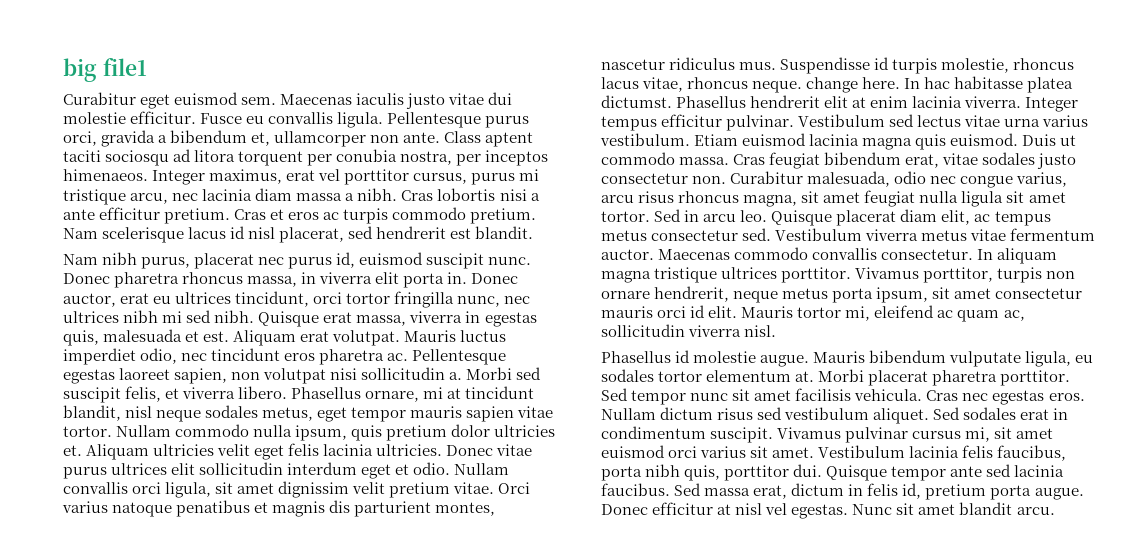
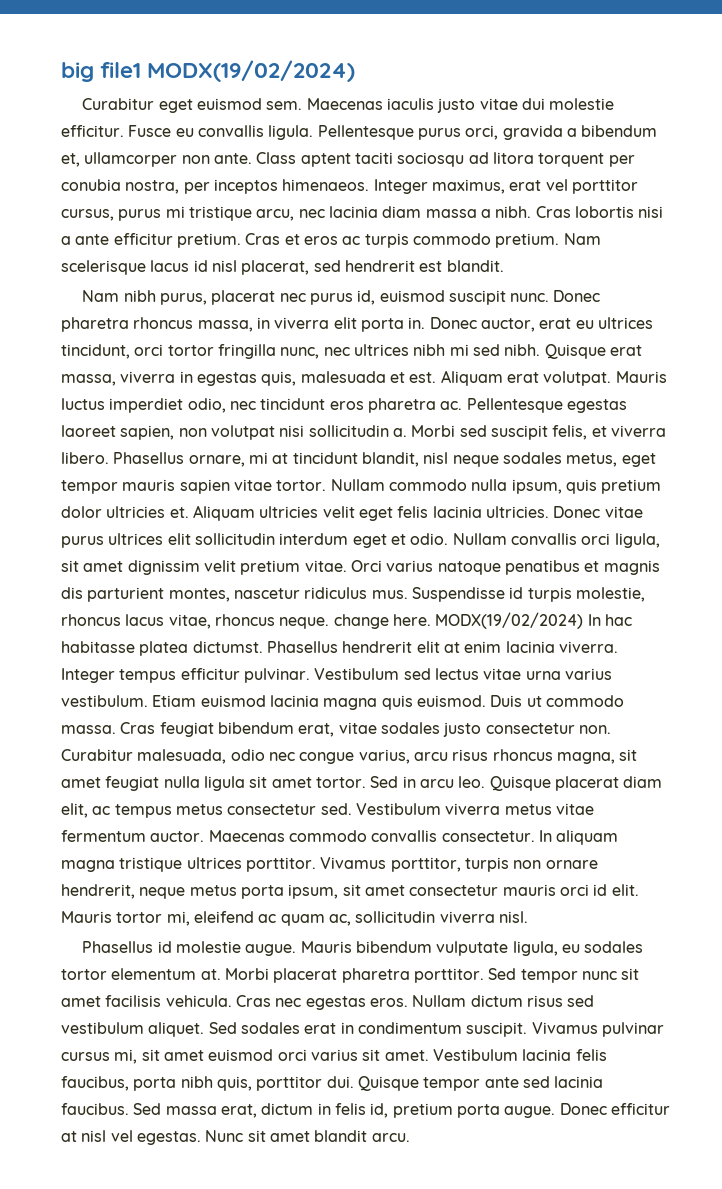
- big file1
+ big file1 MODX(19/02/2024)
- In hac habitasse platea dictumst.
+ MODX(19/02/2024) In hac habitasse platea dictumst.

